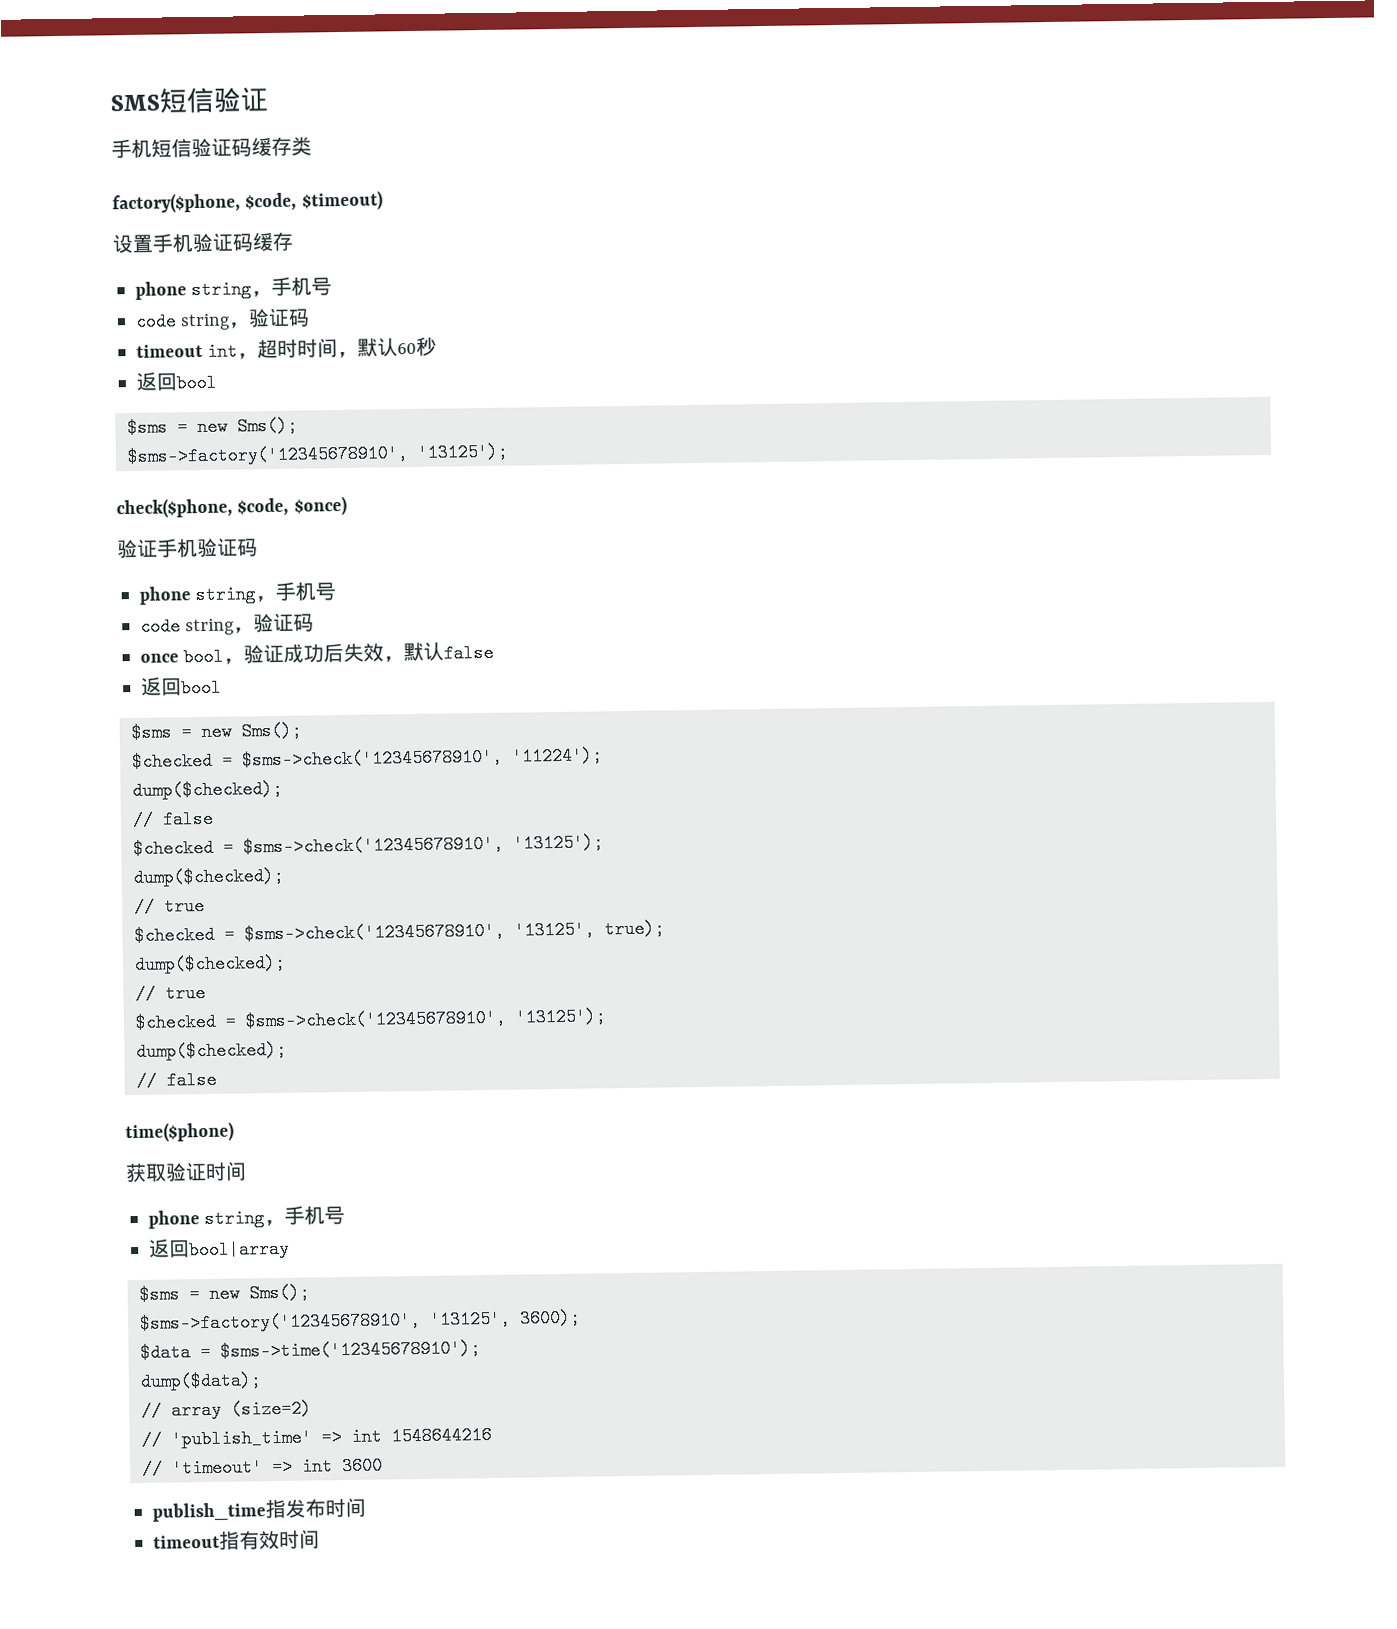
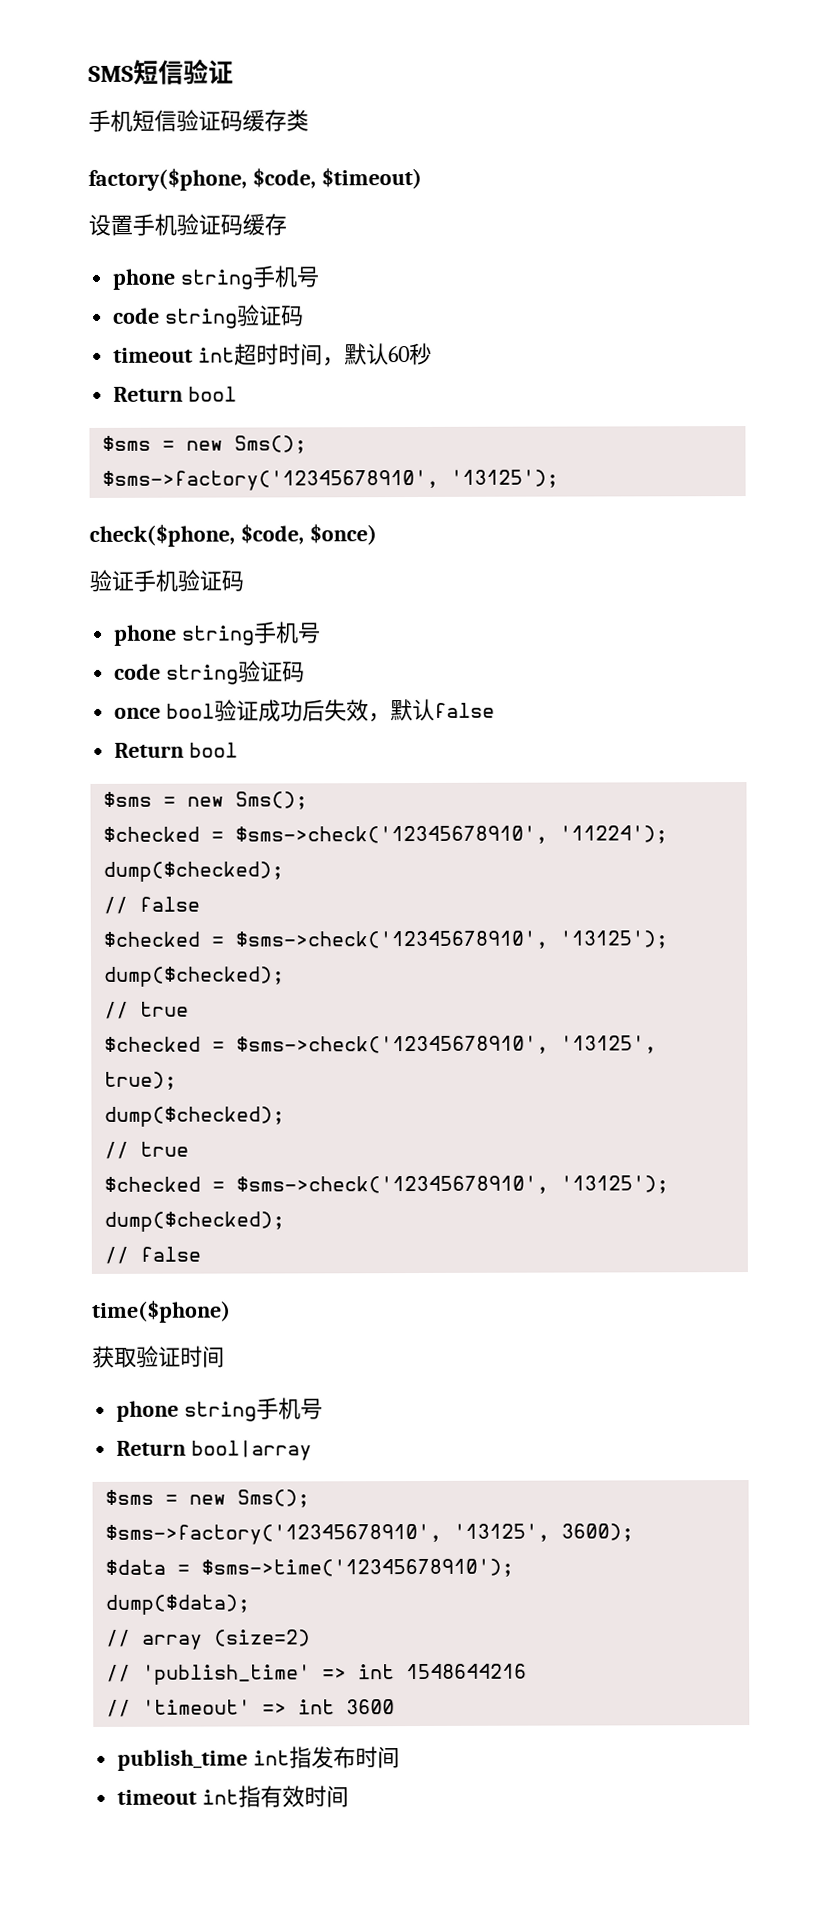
  设置手机验证码缓存
- phone string，手机号
- code string，验证码
+ phone string手机号
+ code string验证码
- timeout int，超时时间，默认60秒
- 返回bool
+ timeout int超时时间，默认60秒
+ Return bool
  验证手机验证码
- phone string，手机号
- code string，验证码
+ phone string手机号
+ code string验证码
- once bool，验证成功后失效，默认false
- 返回bool
+ once bool验证成功后失效，默认false
+ Return bool
  获取验证时间
- phone string，手机号
- 返回bool|array
+ phone string手机号
+ Return bool|array
- publish_time指发布时间
+ publish_time int指发布时间
- timeout指有效时间
+ timeout int指有效时间

